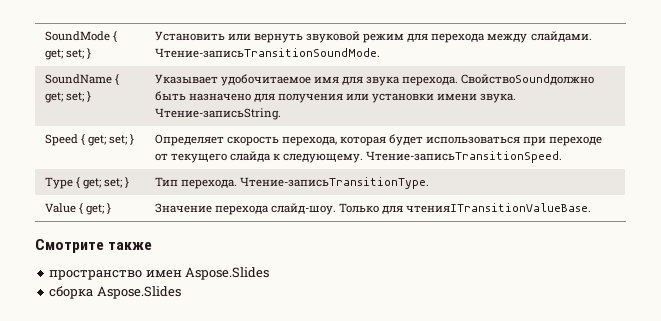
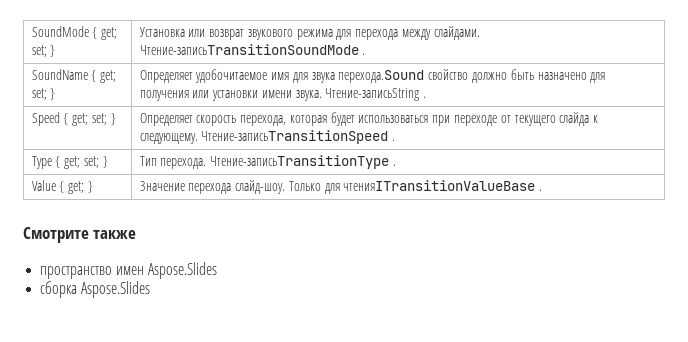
- SoundMode { get; set; } | Установить или вернуть звуковой режим для перехода между слайдами. Чтение-записьTransitionSoundMode.
+ SoundMode { get; set; } | Установка или возврат звукового режима для перехода между слайдами. Чтение-записьTransitionSoundMode .
- SoundName { get; set; } | Указывает удобочитаемое имя для звука перехода. СвойствоSoundдолжно быть назначено для получения или установки имени звука. Чтение-записьString.
+ SoundName { get; set; } | Определяет удобочитаемое имя для звука перехода.Sound свойство должно быть назначено для получения или установки имени звука. Чтение-записьString .
- Speed { get; set; } | Определяет скорость перехода, которая будет использоваться при переходе от текущего слайда к следующему. Чтение-записьTransitionSpeed.
+ Speed { get; set; } | Определяет скорость перехода, которая будет использоваться при переходе от текущего слайда к следующему. Чтение-записьTransitionSpeed .
- Type { get; set; } | Тип перехода. Чтение-записьTransitionType.
+ Type { get; set; } | Тип перехода. Чтение-записьTransitionType .
- Value { get; } | Значение перехода слайд-шоу. Только для чтенияITransitionValueBase.
+ Value { get; } | Значение перехода слайд-шоу. Только для чтенияITransitionValueBase .

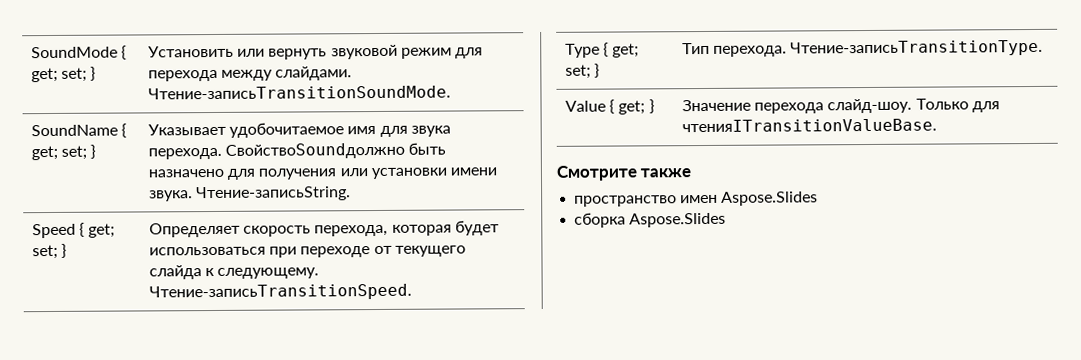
- SoundMode { get; set; } | Установка или возврат звукового режима для перехода между слайдами. Чтение-записьTransitionSoundMode .
+ SoundMode { get; set; } | Установить или вернуть звуковой режим для перехода между слайдами. Чтение-записьTransitionSoundMode.
- SoundName { get; set; } | Определяет удобочитаемое имя для звука перехода.Sound свойство должно быть назначено для получения или установки имени звука. Чтение-записьString .
+ SoundName { get; set; } | Указывает удобочитаемое имя для звука перехода. СвойствоSoundдолжно быть назначено для получения или установки имени звука. Чтение-записьString.
- Speed { get; set; } | Определяет скорость перехода, которая будет использоваться при переходе от текущего слайда к следующему. Чтение-записьTransitionSpeed .
+ Speed { get; set; } | Определяет скорость перехода, которая будет использоваться при переходе от текущего слайда к следующему. Чтение-записьTransitionSpeed.
- Type { get; set; } | Тип перехода. Чтение-записьTransitionType .
+ Type { get; set; } | Тип перехода. Чтение-записьTransitionType.
- Value { get; } | Значение перехода слайд-шоу. Только для чтенияITransitionValueBase .
+ Value { get; } | Значение перехода слайд-шоу. Только для чтенияITransitionValueBase.

